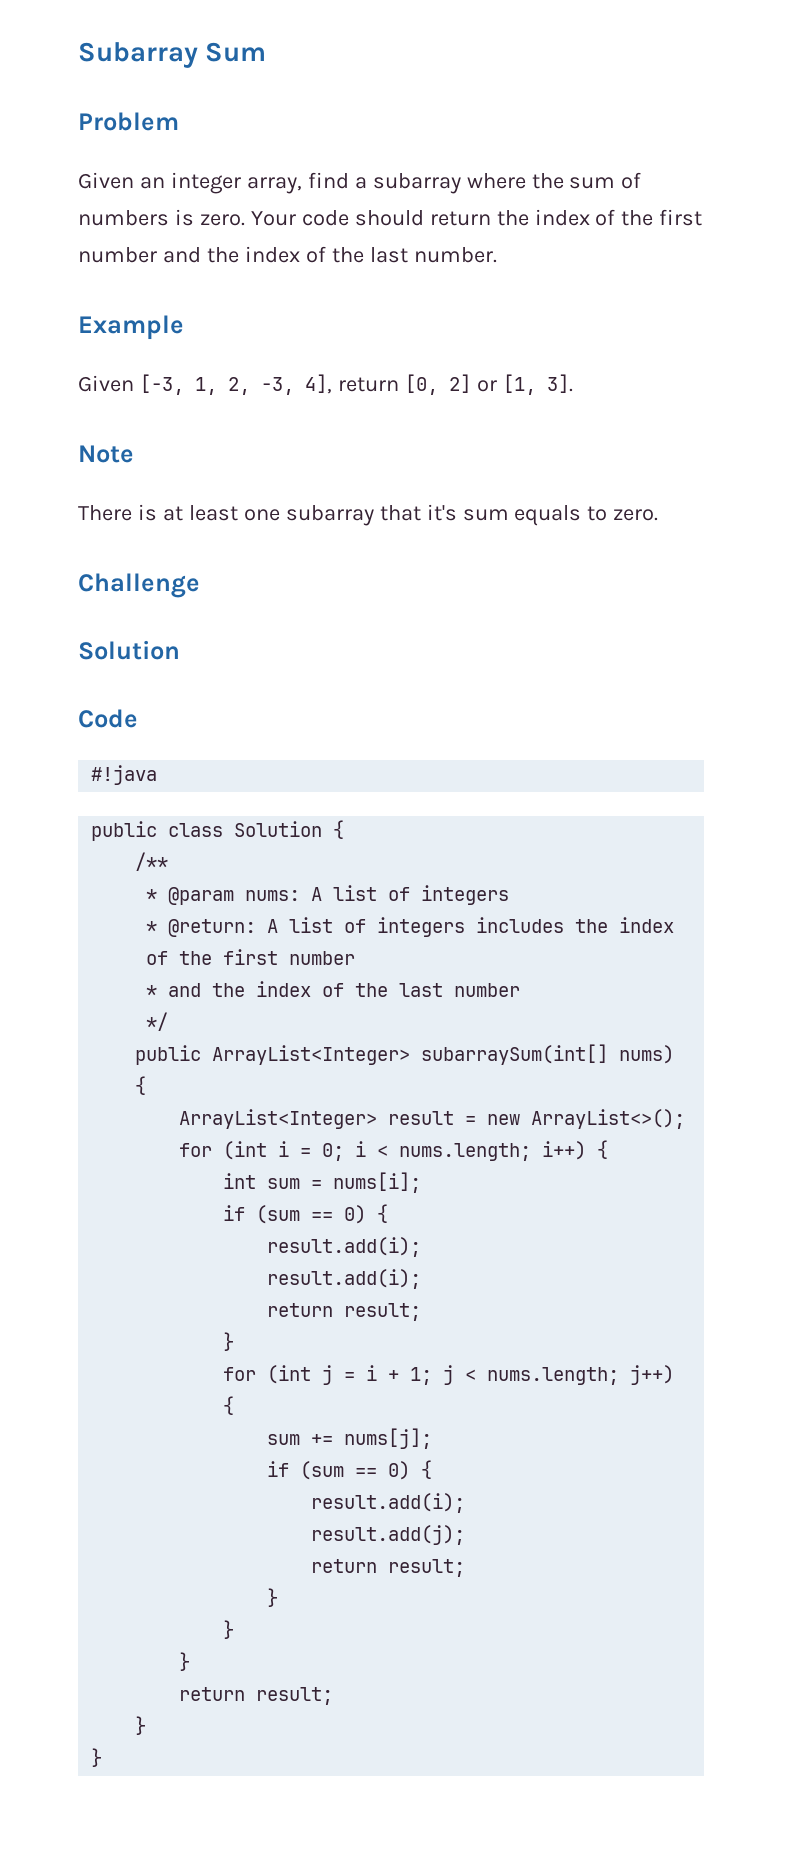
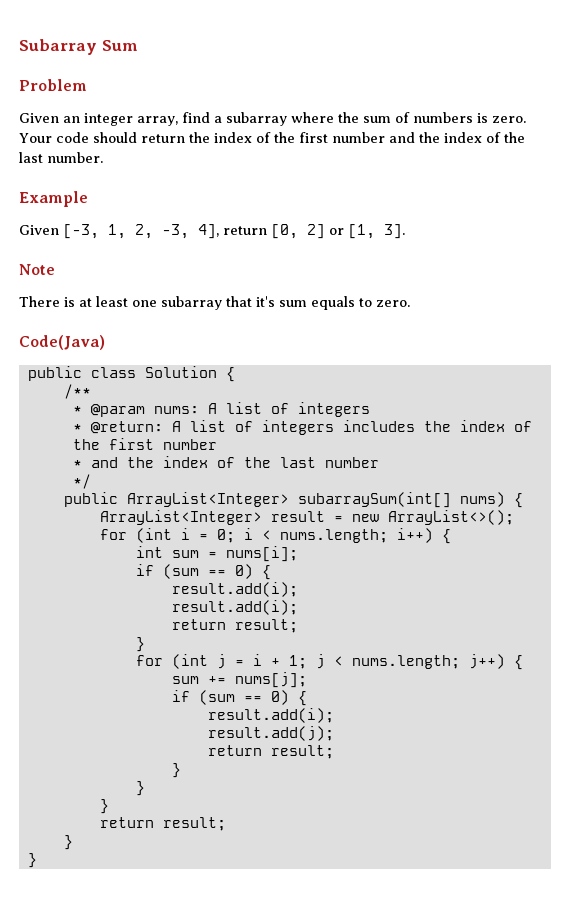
- Challenge
- Solution
- Code
- #!java
+ Code(Java)

